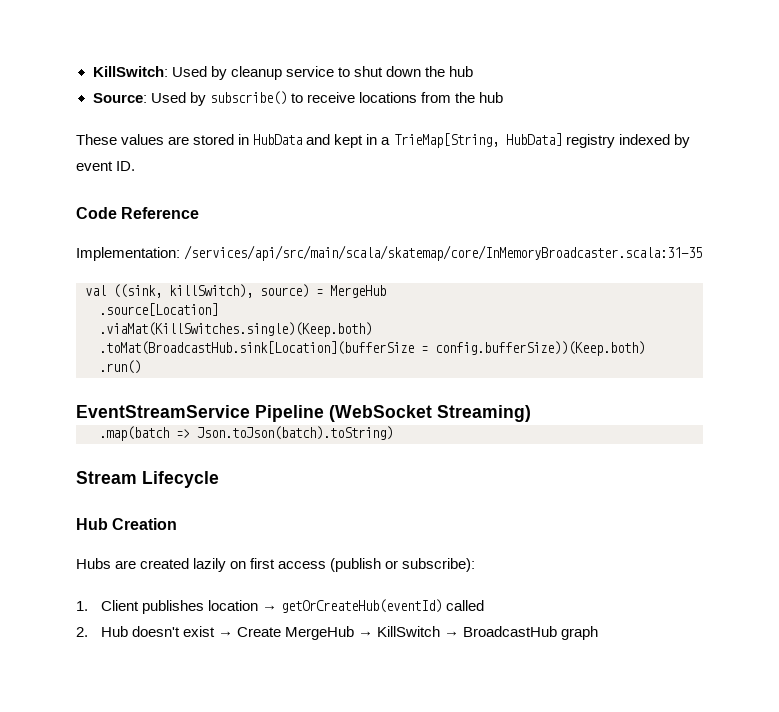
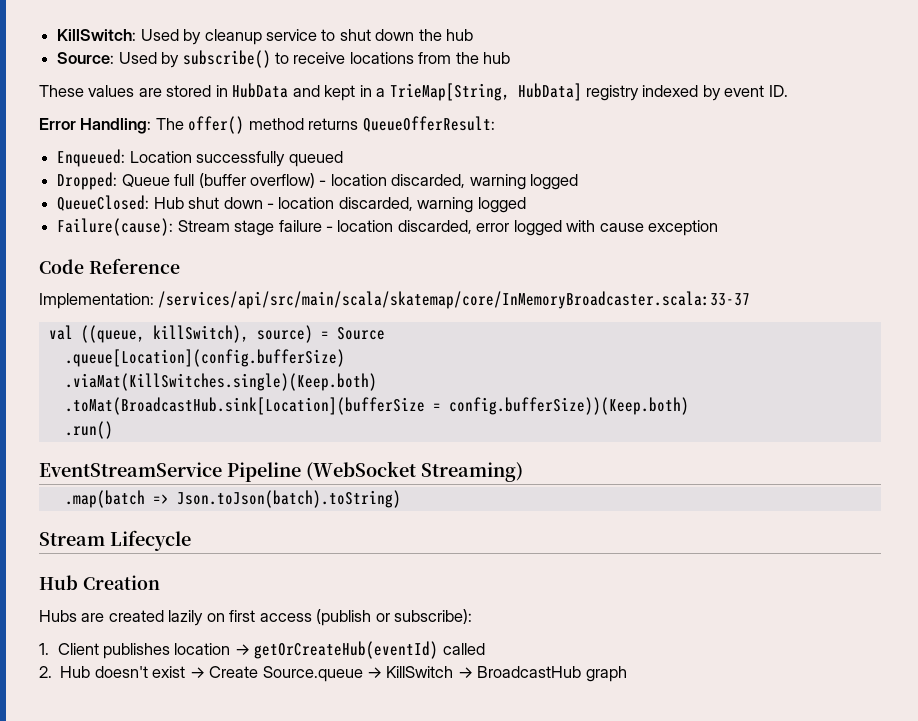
+ Error Handling: The offer() method returns QueueOfferResult:
+ Enqueued: Location successfully queued
+ Dropped: Queue full (buffer overflow) - location discarded, warning logged
+ QueueClosed: Hub shut down - location discarded, warning logged
+ Failure(cause): Stream stage failure - location discarded, error logged with cause exception
- Implementation: /services/api/src/main/scala/skatemap/core/InMemoryBroadcaster.scala:31-35
+ Implementation: /services/api/src/main/scala/skatemap/core/InMemoryBroadcaster.scala:33-37
- val ((sink, killSwitch), source) = MergeHub
- .source[Location]
+ val ((queue, killSwitch), source) = Source
+ .queue[Location](config.bufferSize)
- 2. Hub doesn't exist → Create MergeHub → KillSwitch → BroadcastHub graph
+ 2. Hub doesn't exist → Create Source.queue → KillSwitch → BroadcastHub graph

